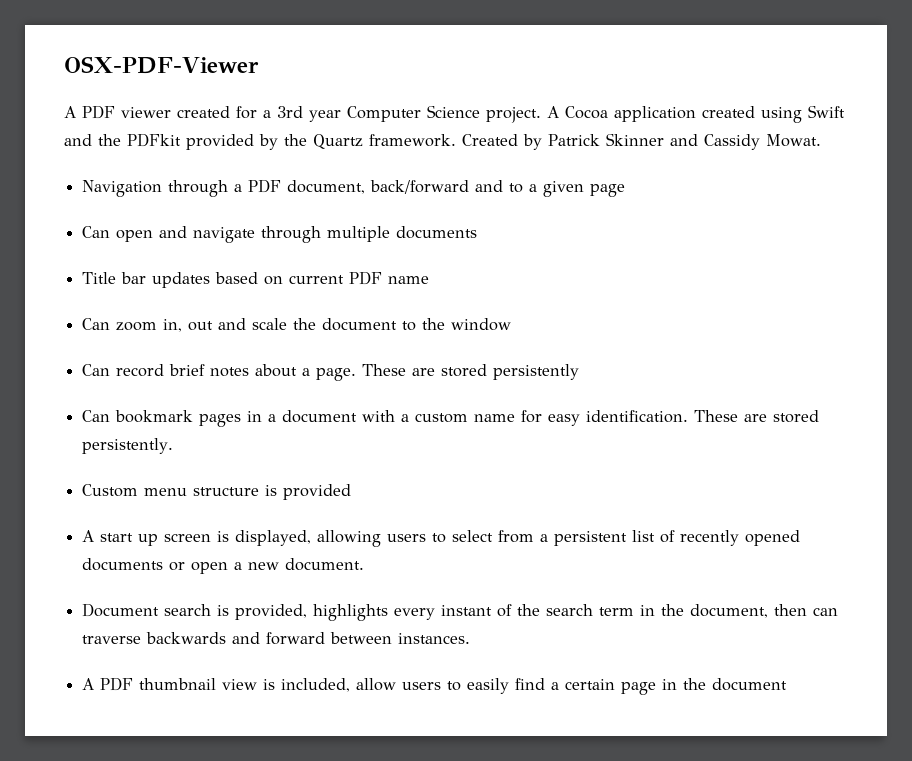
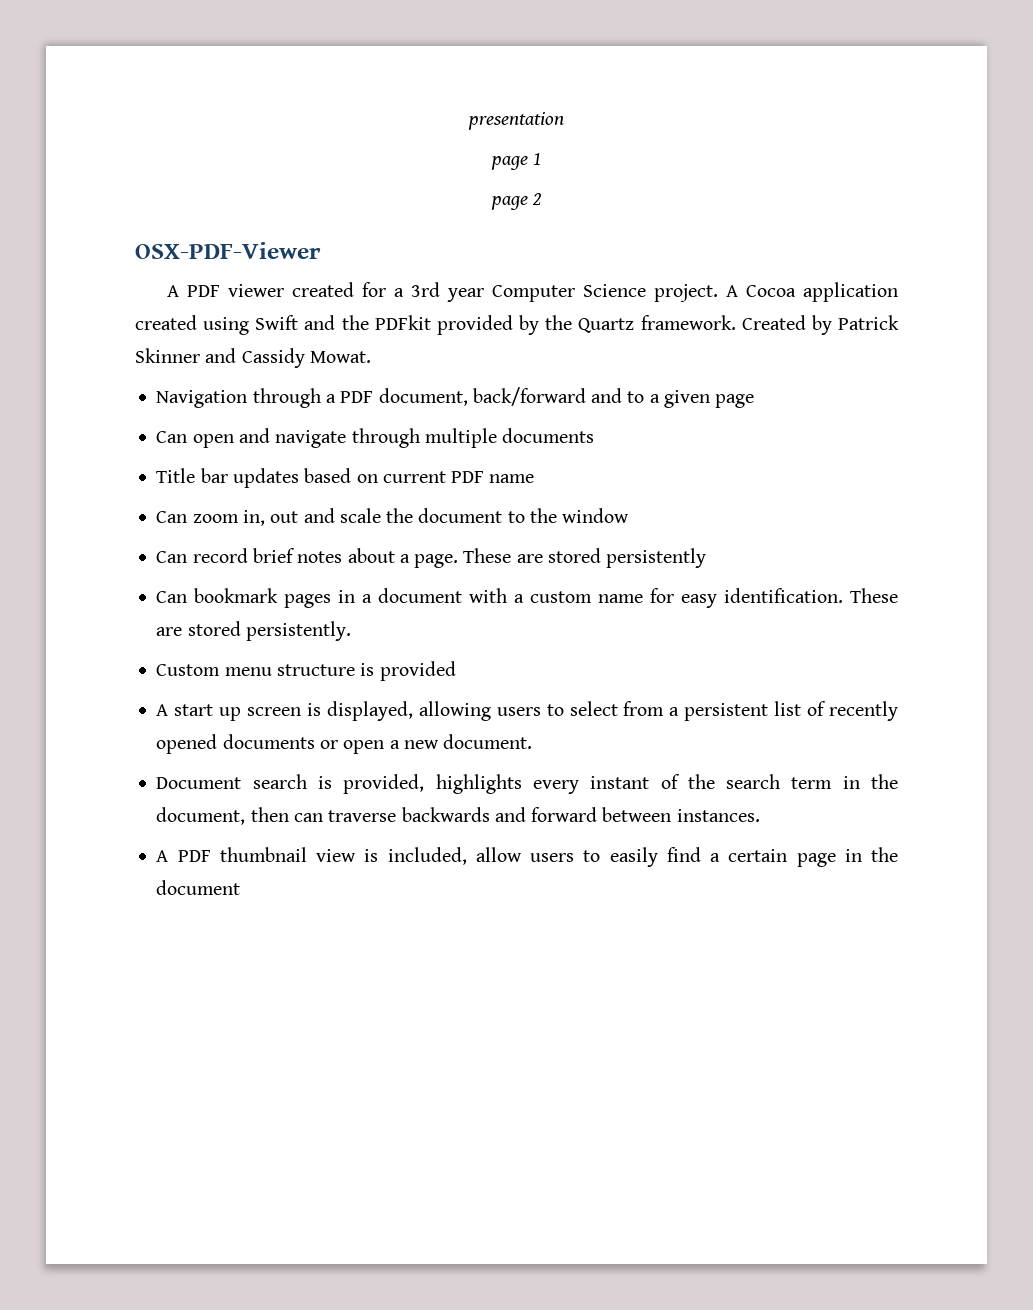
+ presentation
+ page 1
+ page 2

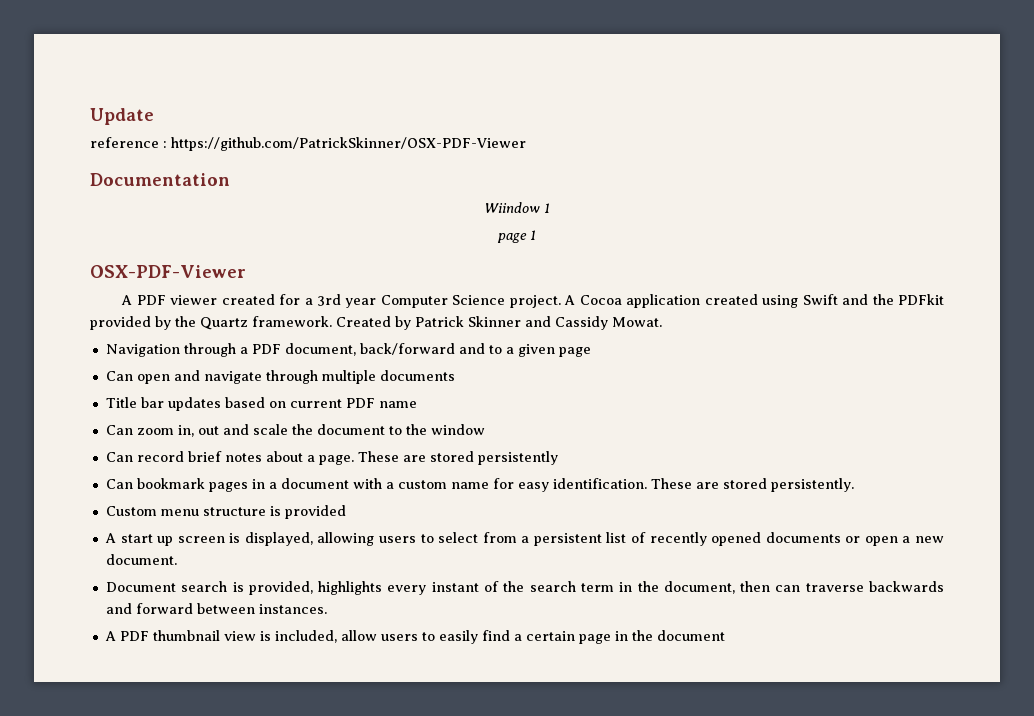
- presentation
+ Update
+ reference : https://github.com/PatrickSkinner/OSX-PDF-Viewer
+ Documentation
+ Wiindow 1
- page 2

